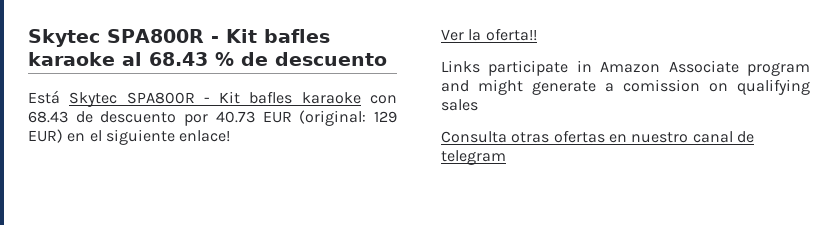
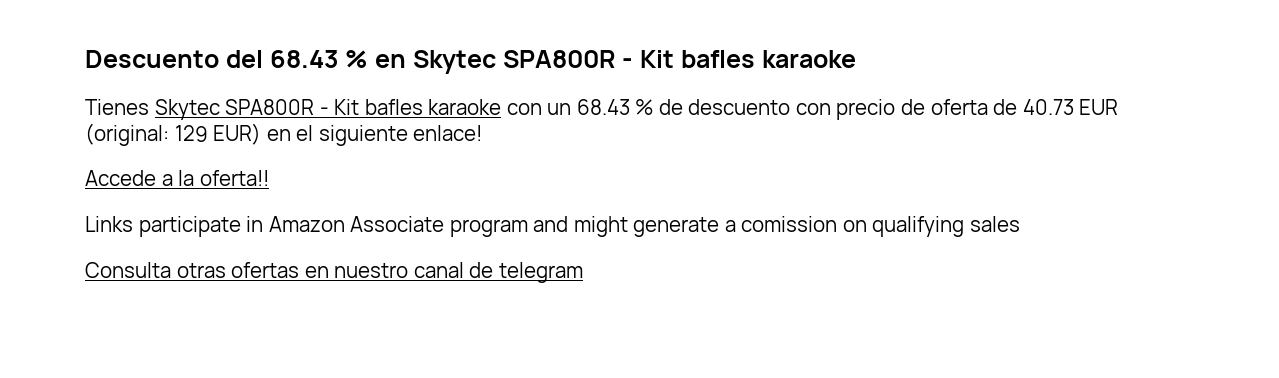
- Skytec SPA800R - Kit bafles karaoke al 68.43 % de descuento
- Está Skytec SPA800R - Kit bafles karaoke con 68.43 de descuento por 40.73 EUR (original: 129 EUR) en el siguiente enlace!
+ Descuento del 68.43 % en Skytec SPA800R - Kit bafles karaoke
+ Tienes Skytec SPA800R - Kit bafles karaoke con un 68.43 % de descuento con precio de oferta de 40.73 EUR (original: 129 EUR) en el siguiente enlace!
- Ver la oferta!!
+ Accede a la oferta!!

